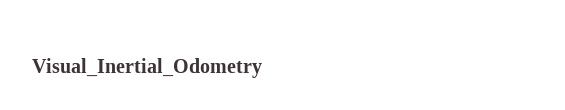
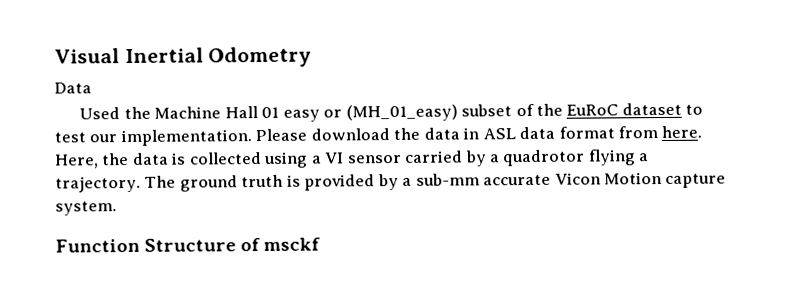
- Visual_Inertial_Odometry
+ Visual Inertial Odometry
+ Data
+ Used the Machine Hall 01 easy or (MH_01_easy) subset of the EuRoC dataset to test our implementation. Please download the data in ASL data format from here. Here, the data is collected using a VI sensor carried by a quadrotor flying a trajectory. The ground truth is provided by a sub-mm accurate Vicon Motion capture system.
+ Function Structure of msckf

